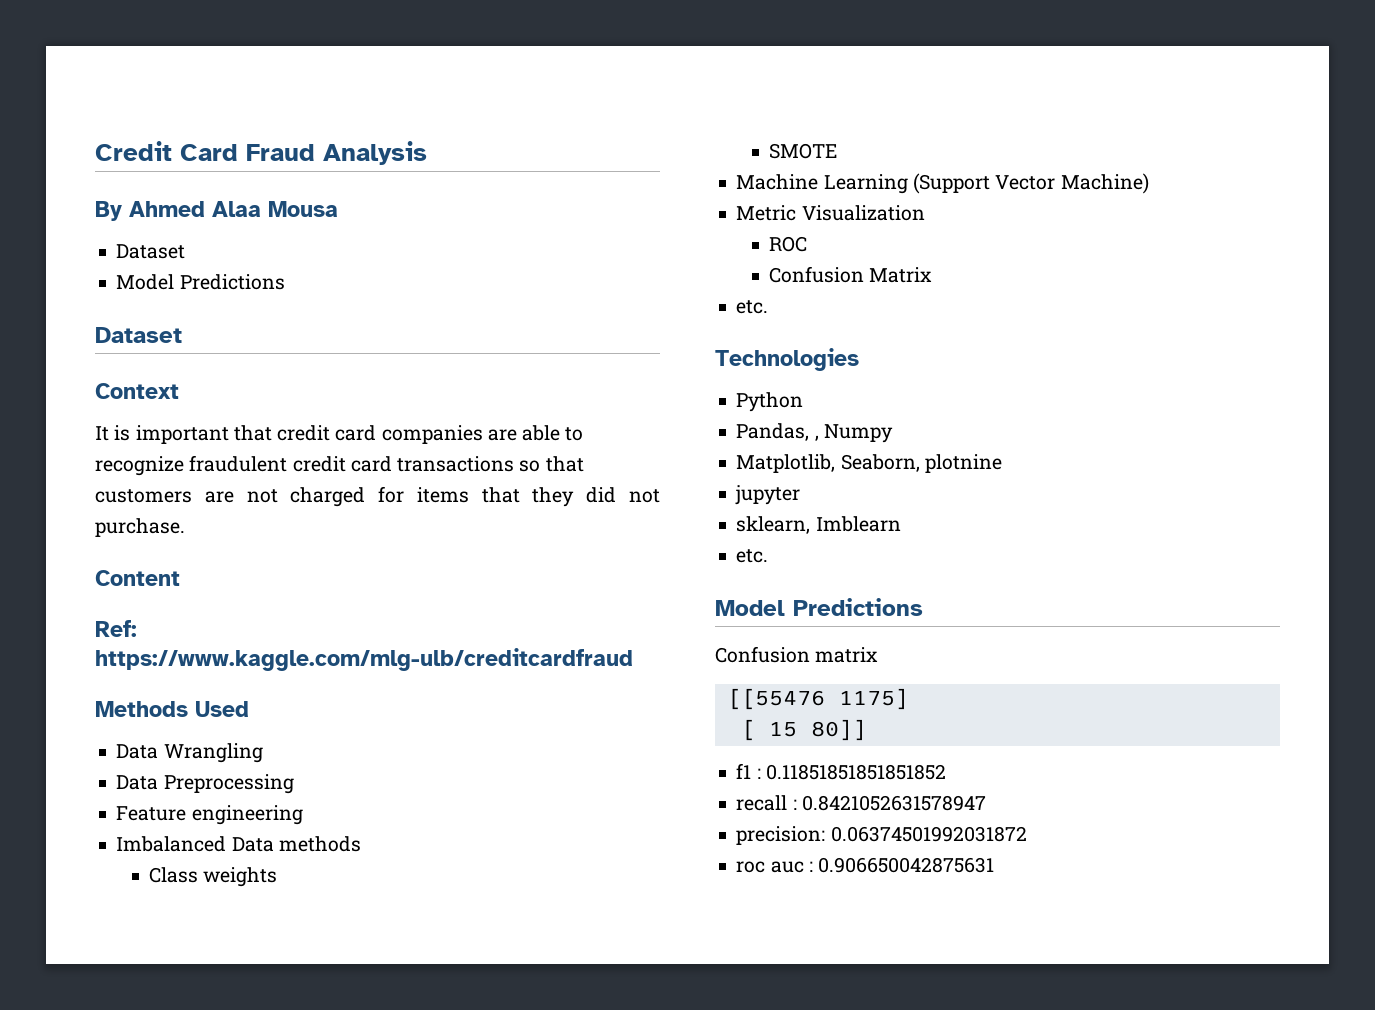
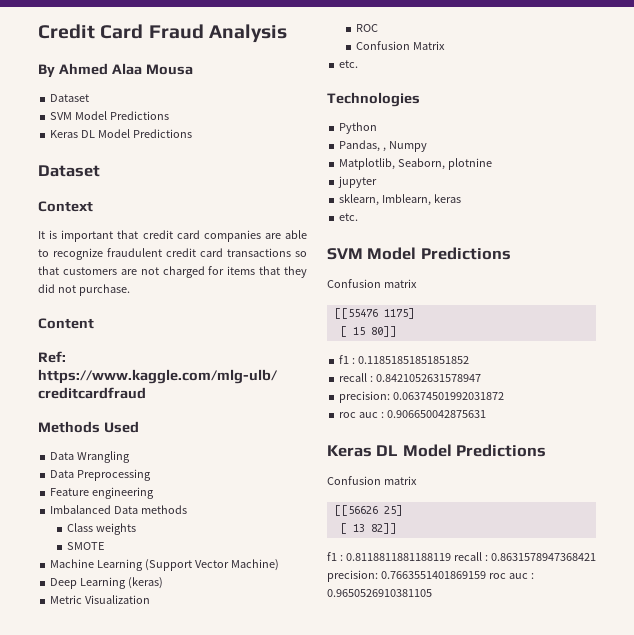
  By Ahmed Alaa Mousa
  Dataset
- Model Predictions
+ SVM Model Predictions
+ Keras DL Model Predictions
+ Deep Learning (keras)
- sklearn, Imblearn
+ sklearn, Imblearn, keras
  etc.
- Model Predictions
+ SVM Model Predictions
  roc auc : 0.906650042875631
+ Keras DL Model Predictions
+ Confusion matrix
+ [[56626 25]
+ [ 13 82]]
+ f1 : 0.8118811881188119 recall : 0.8631578947368421 precision: 0.7663551401869159 roc auc : 0.9650526910381105

